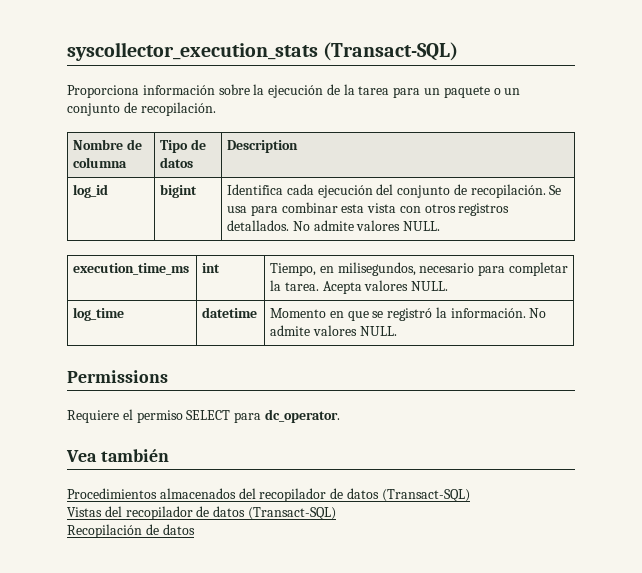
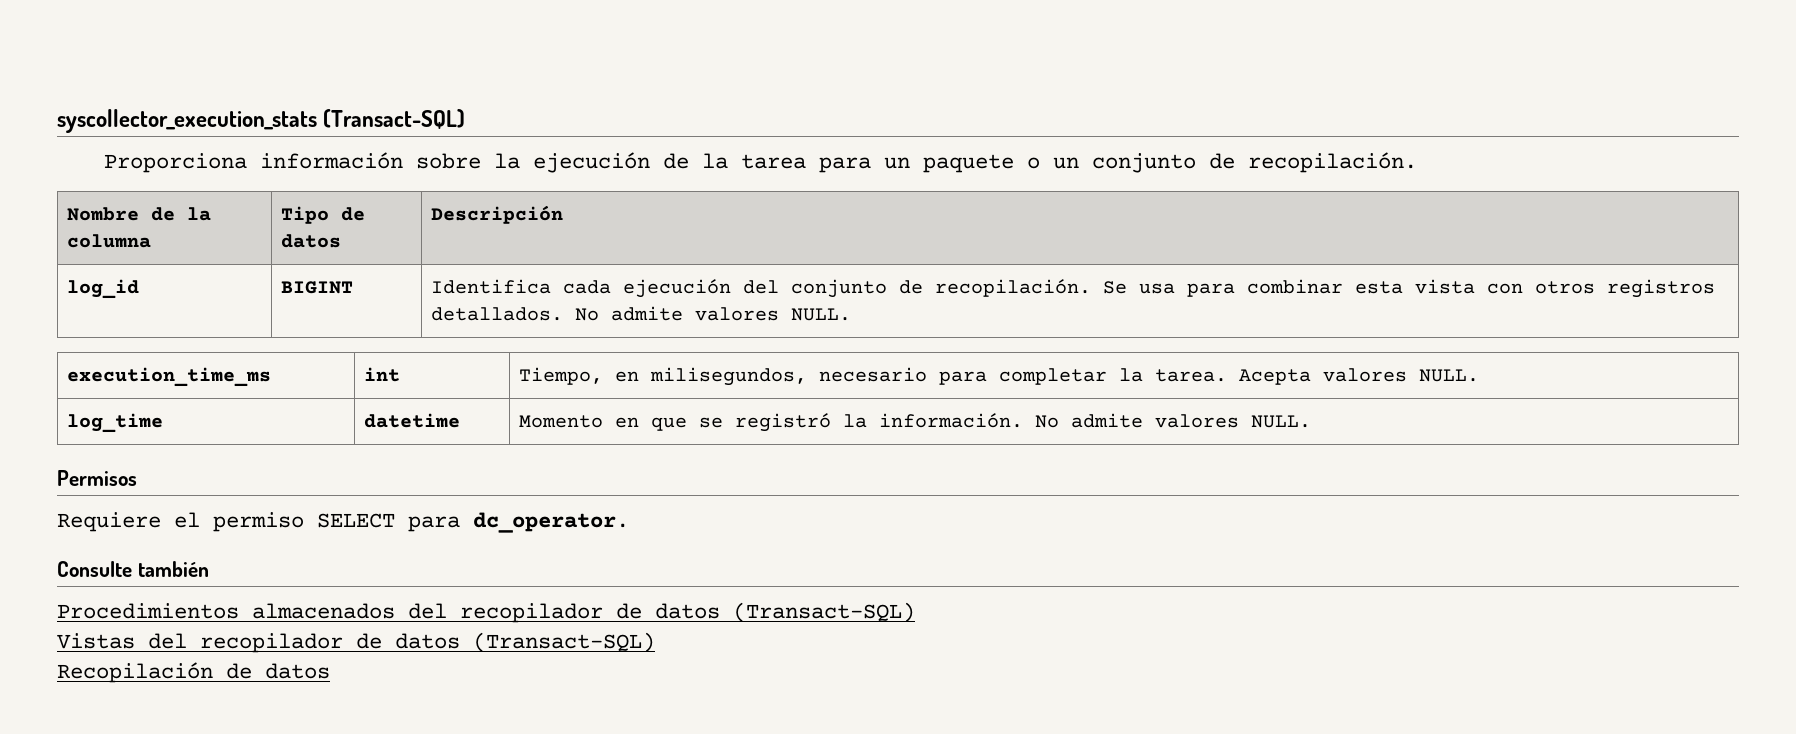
- Nombre de columna | Tipo de datos | Description
+ Nombre de la columna | Tipo de datos | Descripción
- log_id | bigint | Identifica cada ejecución del conjunto de recopilación. Se usa para combinar esta vista con otros registros detallados. No admite valores NULL.
+ log_id | BIGINT | Identifica cada ejecución del conjunto de recopilación. Se usa para combinar esta vista con otros registros detallados. No admite valores NULL.
- Permissions
+ Permisos
- Vea también
+ Consulte también

